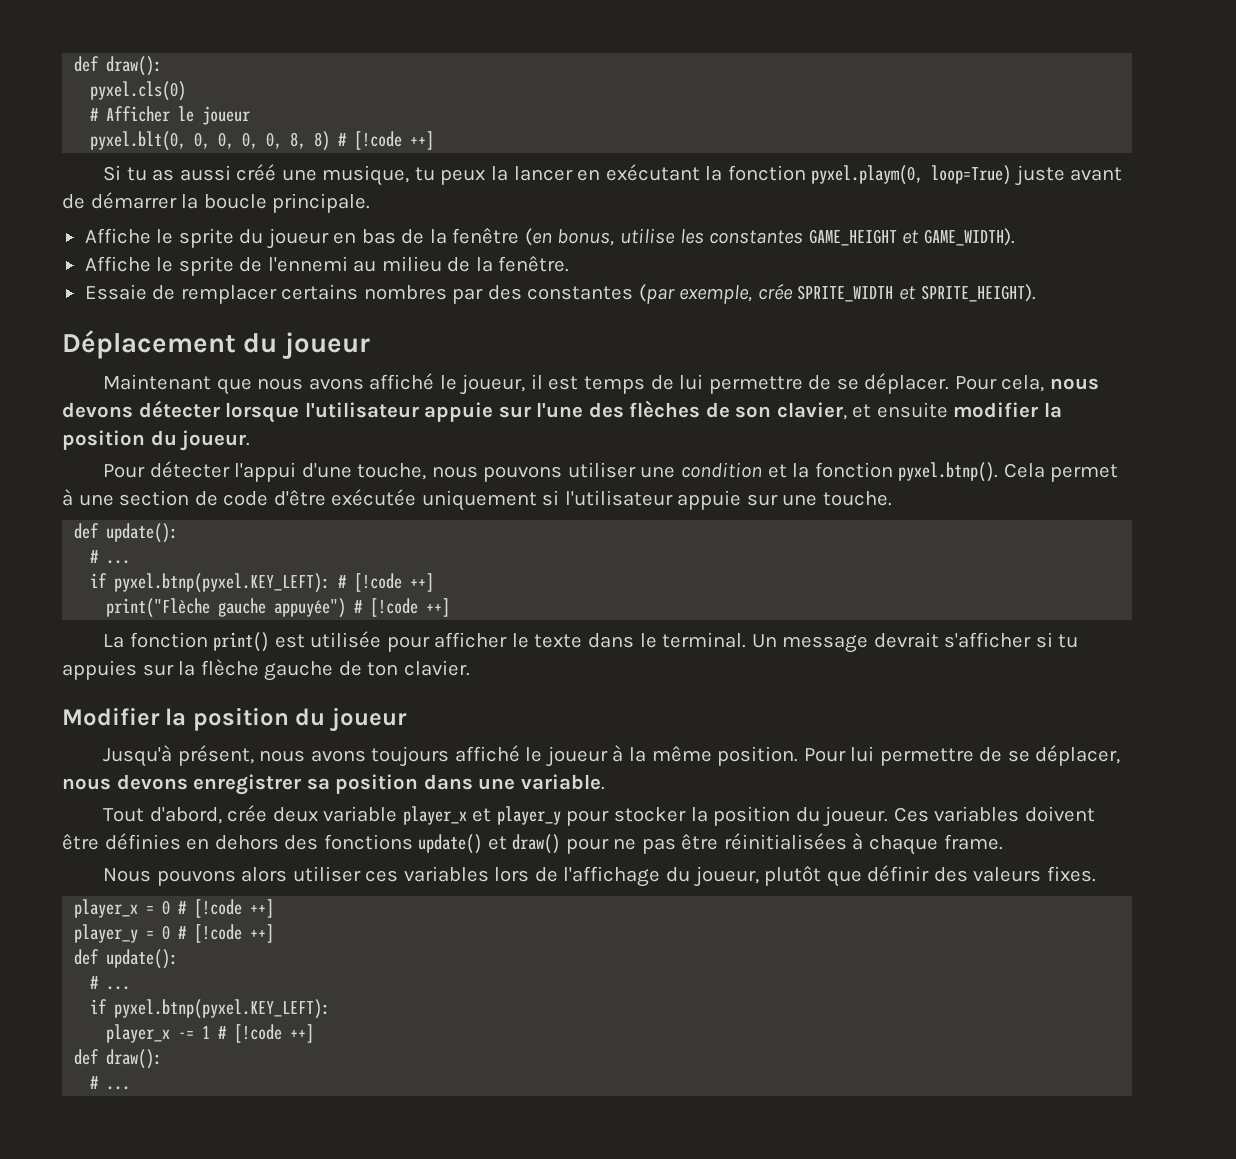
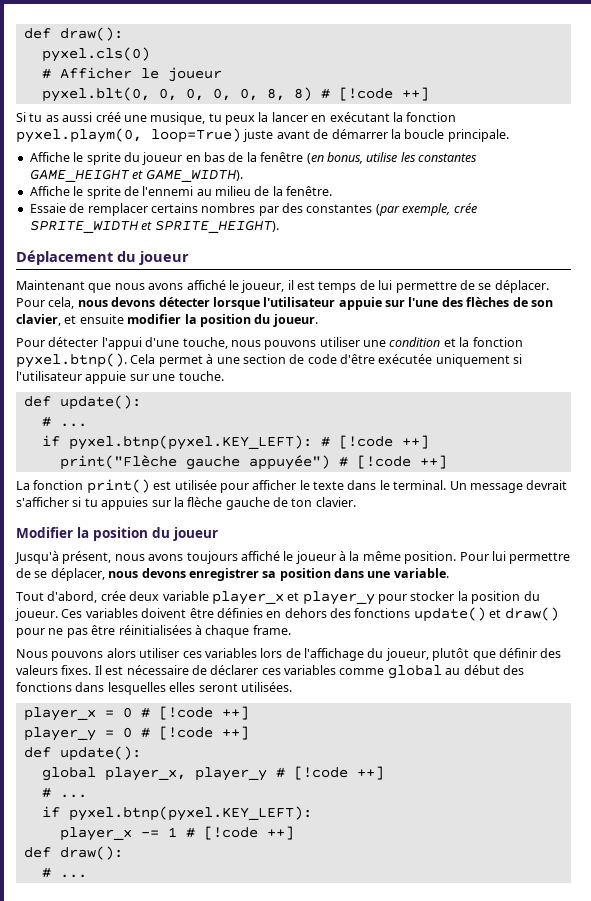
+ Il est nécessaire de déclarer ces variables comme global au début des fonctions dans lesquelles elles seront utilisées.
+ global player_x, player_y # [!code ++]

